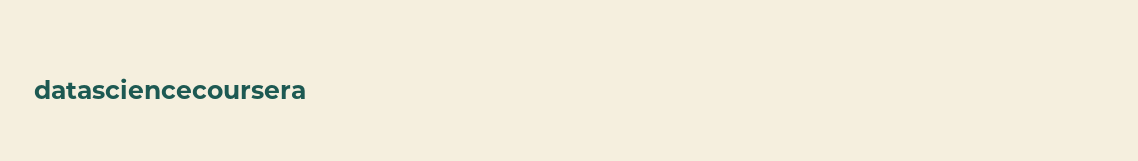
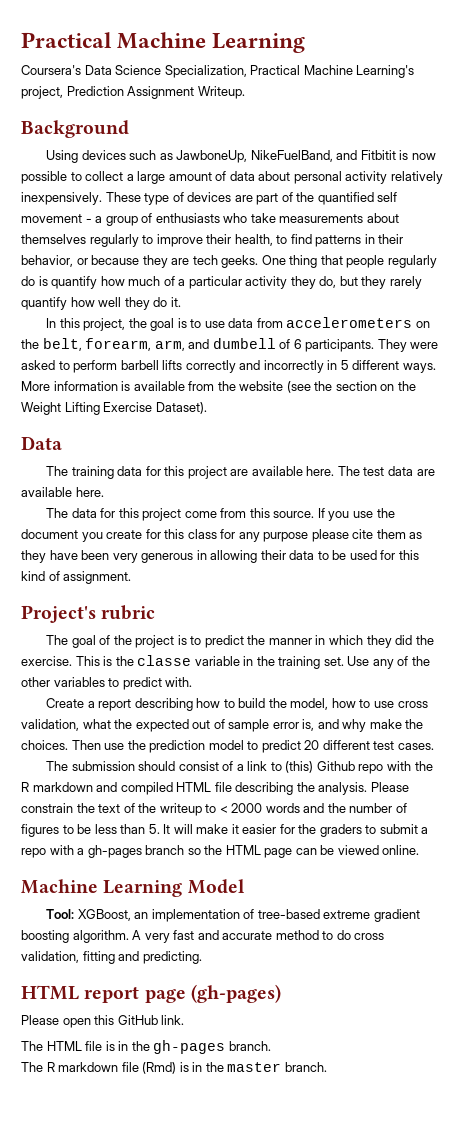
- datasciencecoursera
+ Practical Machine Learning
+ Coursera's Data Science Specialization, Practical Machine Learning's project, Prediction Assignment Writeup.
+ Background
+ Using devices such as JawboneUp, NikeFuelBand, and Fitbitit is now possible to collect a large amount of data about personal activity relatively inexpensively. These type of devices are part of the quantified self movement - a group of enthusiasts who take measurements about themselves regularly to improve their health, to find patterns in their behavior, or because they are tech geeks. One thing that people regularly do is quantify how much of a particular activity they do, but they rarely quantify how well they do it.
+ In this project, the goal is to use data from accelerometers on the belt, forearm, arm, and dumbell of 6 participants. They were asked to perform barbell lifts correctly and incorrectly in 5 different ways. More information is available from the website (see the section on the Weight Lifting Exercise Dataset).
+ Data
+ The training data for this project are available here. The test data are available here.
+ The data for this project come from this source. If you use the document you create for this class for any purpose please cite them as they have been very generous in allowing their data to be used for this kind of assignment.
+ Project's rubric
+ The goal of the project is to predict the manner in which they did the exercise. This is the classe variable in the training set. Use any of the other variables to predict with.
+ Create a report describing how to build the model, how to use cross validation, what the expected out of sample error is, and why make the choices. Then use the prediction model to predict 20 different test cases.
+ The submission should consist of a link to (this) Github repo with the R markdown and compiled HTML file describing the analysis. Please constrain the text of the writeup to < 2000 words and the number of figures to be less than 5. It will make it easier for the graders to submit a repo with a gh-pages branch so the HTML page can be viewed online.
+ Machine Learning Model
+ Tool: XGBoost, an implementation of tree-based extreme gradient boosting algorithm. A very fast and accurate method to do cross validation, fitting and predicting.
+ HTML report page (gh-pages)
+ Please open this GitHub link.
+ The HTML file is in the gh-pages branch.
+ The R markdown file (Rmd) is in the master branch.

